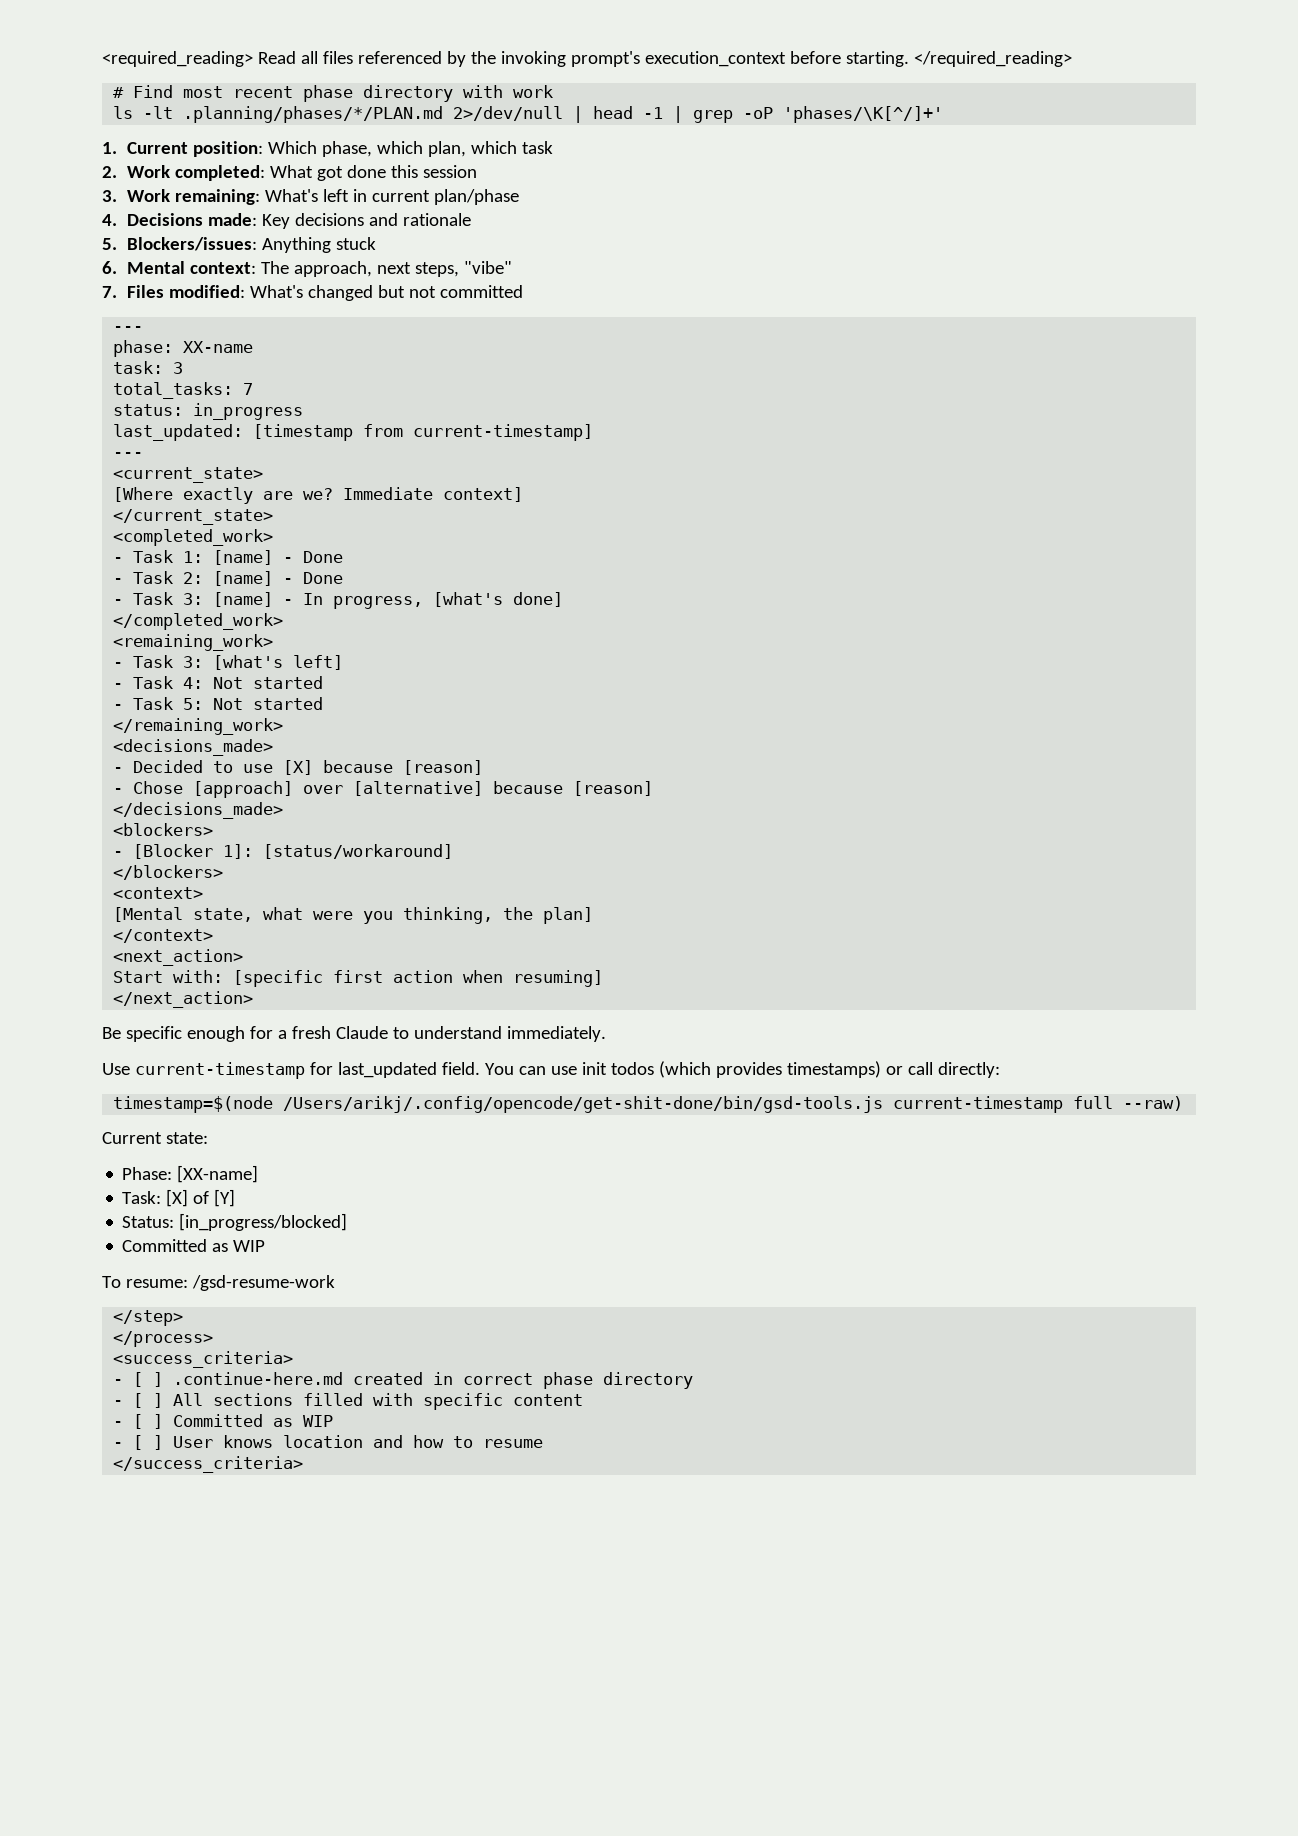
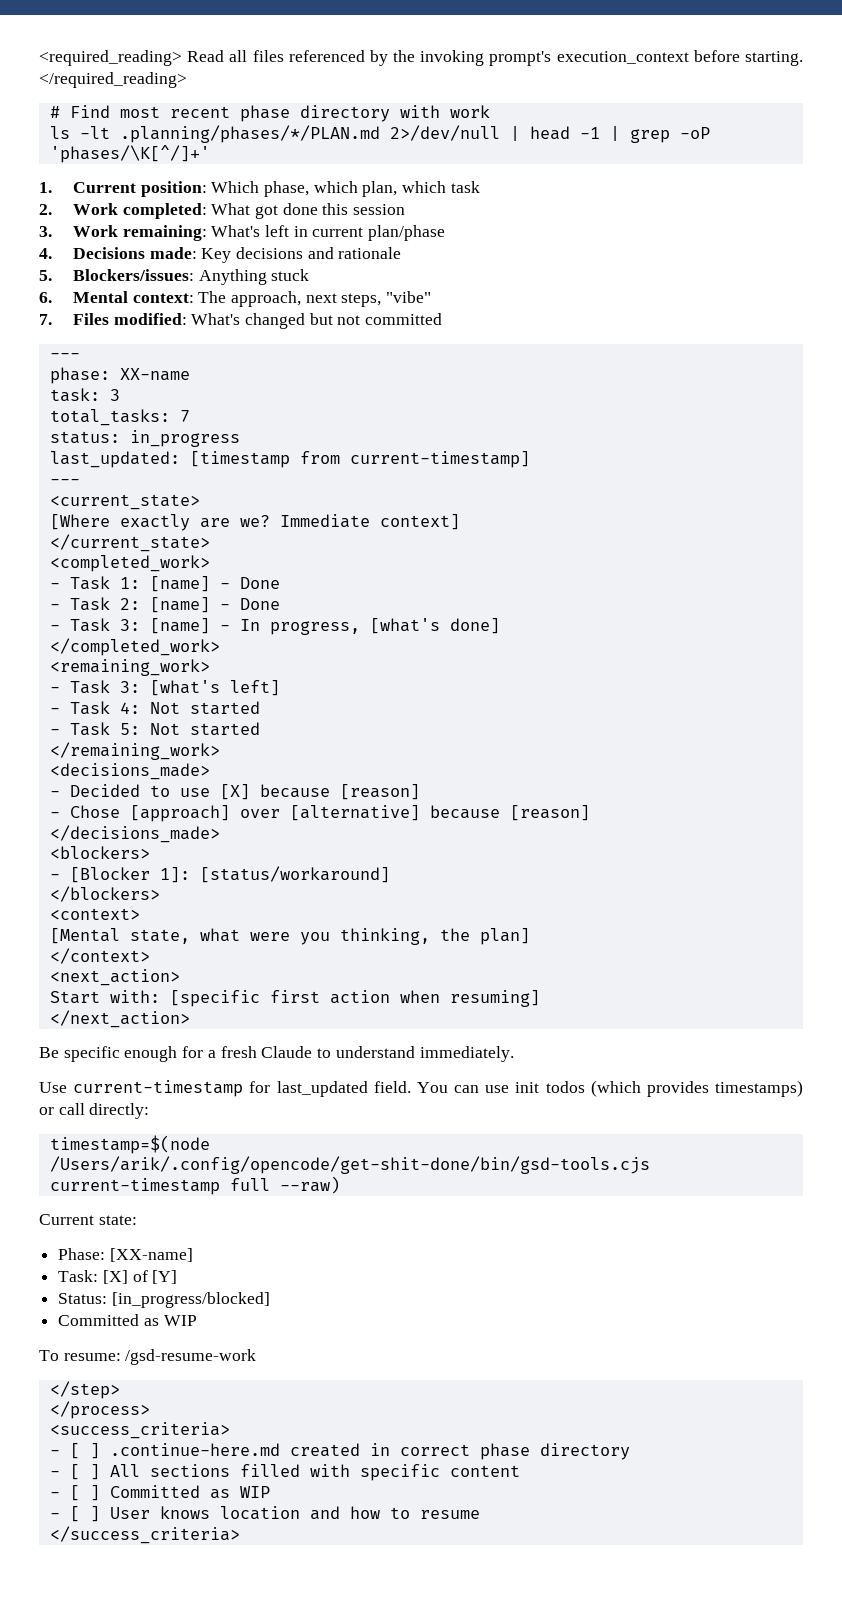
- timestamp=$(node /Users/arikj/.config/opencode/get-shit-done/bin/gsd-tools.js current-timestamp full --raw)
+ timestamp=$(node /Users/arik/.config/opencode/get-shit-done/bin/gsd-tools.cjs current-timestamp full --raw)

